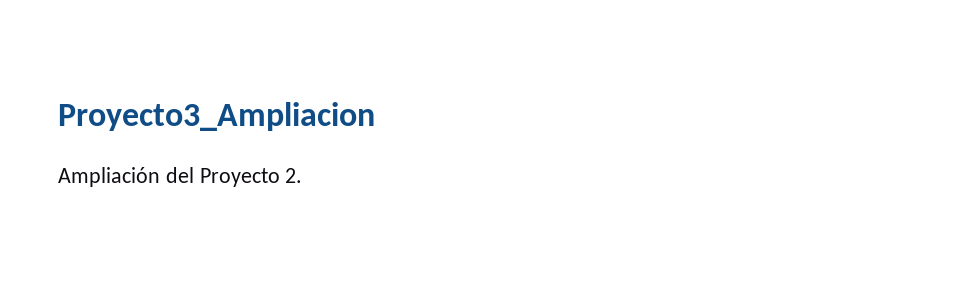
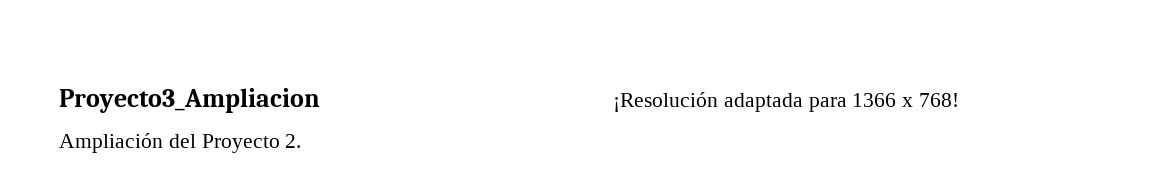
+ ¡Resolución adaptada para 1366 x 768!

